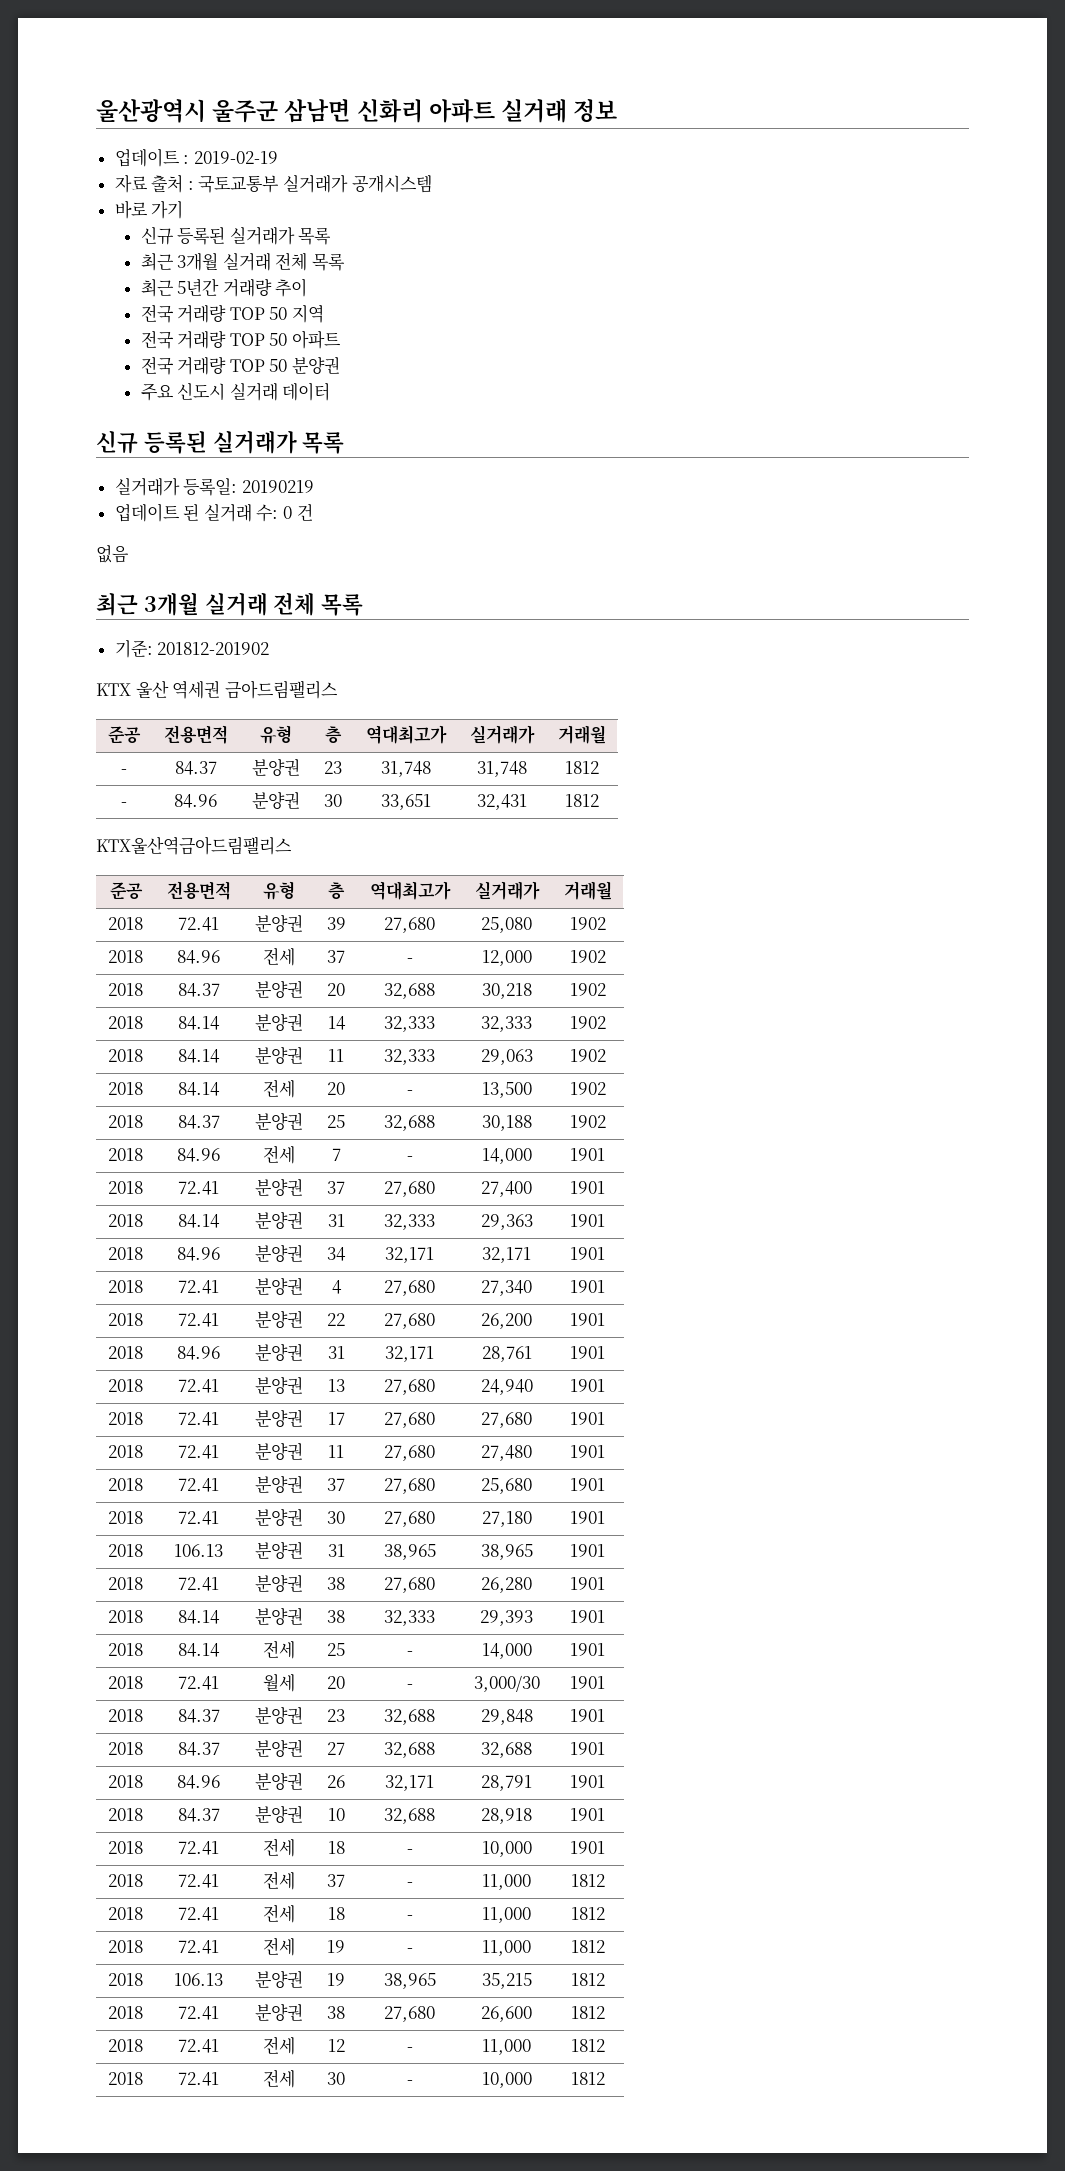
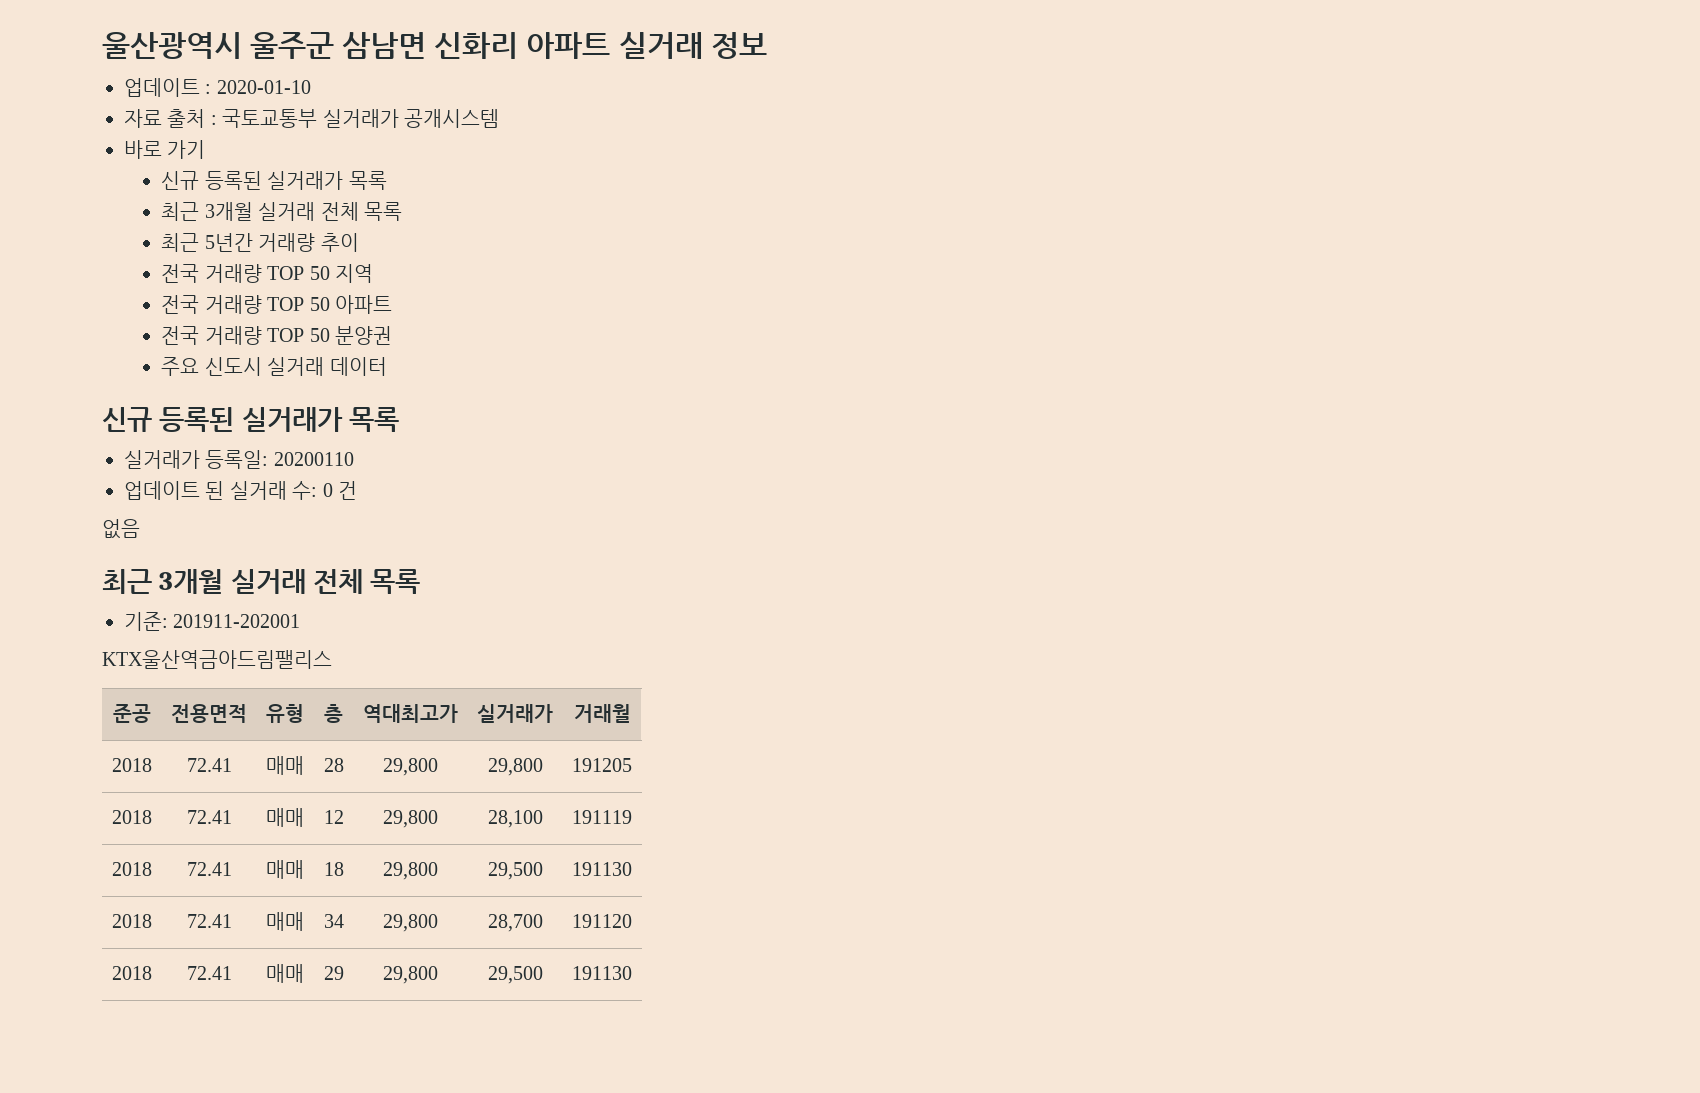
- 업데이트 : 2019-02-19
+ 업데이트 : 2020-01-10
- 실거래가 등록일: 20190219
+ 실거래가 등록일: 20200110
- 기준: 201812-201902
- KTX 울산 역세권 금아드림팰리스
- 준공 | 전용면적 | 유형 | 층 | 역대최고가 | 실거래가 | 거래월
- - | 84.37 | 분양권 | 23 | 31,748 | 31,748 | 1812
- - | 84.96 | 분양권 | 30 | 33,651 | 32,431 | 1812
+ 기준: 201911-202001
- 2018 | 72.41 | 분양권 | 39 | 27,680 | 25,080 | 1902
- 2018 | 84.96 | 전세 | 37 | - | 12,000 | 1902
- 2018 | 84.37 | 분양권 | 20 | 32,688 | 30,218 | 1902
- 2018 | 84.14 | 분양권 | 14 | 32,333 | 32,333 | 1902
- 2018 | 84.14 | 분양권 | 11 | 32,333 | 29,063 | 1902
- 2018 | 84.14 | 전세 | 20 | - | 13,500 | 1902
- 2018 | 84.37 | 분양권 | 25 | 32,688 | 30,188 | 1902
- 2018 | 84.96 | 전세 | 7 | - | 14,000 | 1901
- 2018 | 72.41 | 분양권 | 37 | 27,680 | 27,400 | 1901
- 2018 | 84.14 | 분양권 | 31 | 32,333 | 29,363 | 1901
- 2018 | 84.96 | 분양권 | 34 | 32,171 | 32,171 | 1901
- 2018 | 72.41 | 분양권 | 4 | 27,680 | 27,340 | 1901
- 2018 | 72.41 | 분양권 | 22 | 27,680 | 26,200 | 1901
- 2018 | 84.96 | 분양권 | 31 | 32,171 | 28,761 | 1901
- 2018 | 72.41 | 분양권 | 13 | 27,680 | 24,940 | 1901
- 2018 | 72.41 | 분양권 | 17 | 27,680 | 27,680 | 1901
- 2018 | 72.41 | 분양권 | 11 | 27,680 | 27,480 | 1901
- 2018 | 72.41 | 분양권 | 37 | 27,680 | 25,680 | 1901
- 2018 | 72.41 | 분양권 | 30 | 27,680 | 27,180 | 1901
- 2018 | 106.13 | 분양권 | 31 | 38,965 | 38,965 | 1901
- 2018 | 72.41 | 분양권 | 38 | 27,680 | 26,280 | 1901
- 2018 | 84.14 | 분양권 | 38 | 32,333 | 29,393 | 1901
- 2018 | 84.14 | 전세 | 25 | - | 14,000 | 1901
- 2018 | 72.41 | 월세 | 20 | - | 3,000/30 | 1901
- 2018 | 84.37 | 분양권 | 23 | 32,688 | 29,848 | 1901
- 2018 | 84.37 | 분양권 | 27 | 32,688 | 32,688 | 1901
- 2018 | 84.96 | 분양권 | 26 | 32,171 | 28,791 | 1901
- 2018 | 84.37 | 분양권 | 10 | 32,688 | 28,918 | 1901
- 2018 | 72.41 | 전세 | 18 | - | 10,000 | 1901
- 2018 | 72.41 | 전세 | 37 | - | 11,000 | 1812
- 2018 | 72.41 | 전세 | 18 | - | 11,000 | 1812
- 2018 | 72.41 | 전세 | 19 | - | 11,000 | 1812
- 2018 | 106.13 | 분양권 | 19 | 38,965 | 35,215 | 1812
- 2018 | 72.41 | 분양권 | 38 | 27,680 | 26,600 | 1812
- 2018 | 72.41 | 전세 | 12 | - | 11,000 | 1812
- 2018 | 72.41 | 전세 | 30 | - | 10,000 | 1812
+ 2018 | 72.41 | 매매 | 28 | 29,800 | 29,800 | 191205
+ 2018 | 72.41 | 매매 | 12 | 29,800 | 28,100 | 191119
+ 2018 | 72.41 | 매매 | 18 | 29,800 | 29,500 | 191130
+ 2018 | 72.41 | 매매 | 34 | 29,800 | 28,700 | 191120
+ 2018 | 72.41 | 매매 | 29 | 29,800 | 29,500 | 191130

